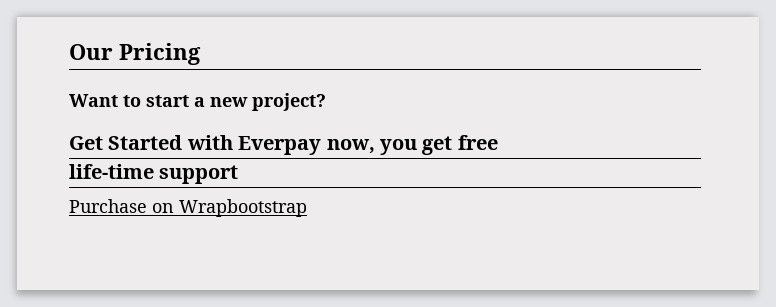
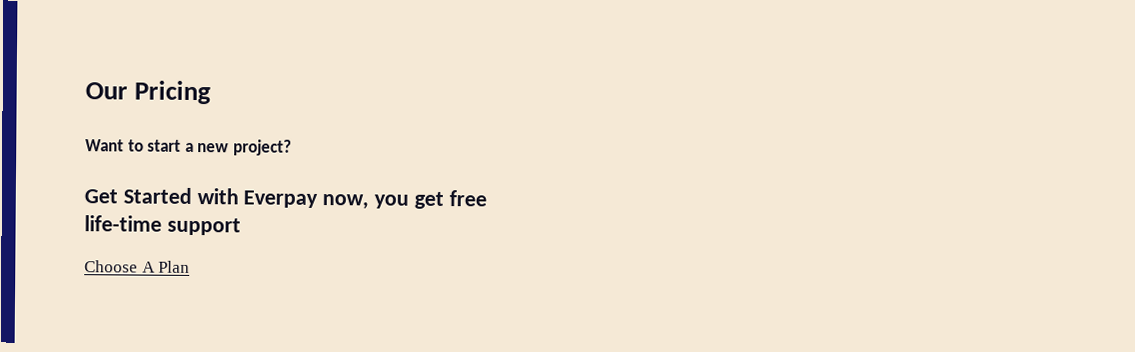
- Purchase on Wrapbootstrap
+ Choose A Plan

